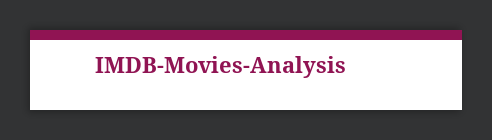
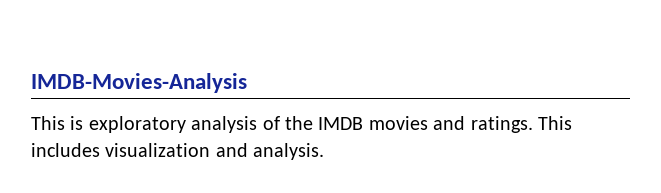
+ This is exploratory analysis of the IMDB movies and ratings. This includes visualization and analysis.

